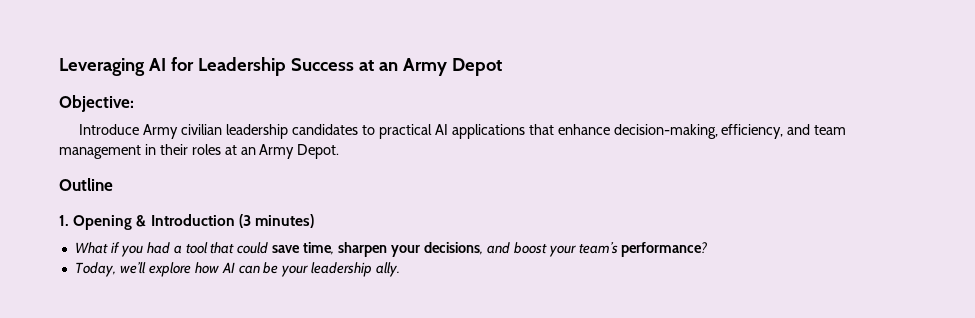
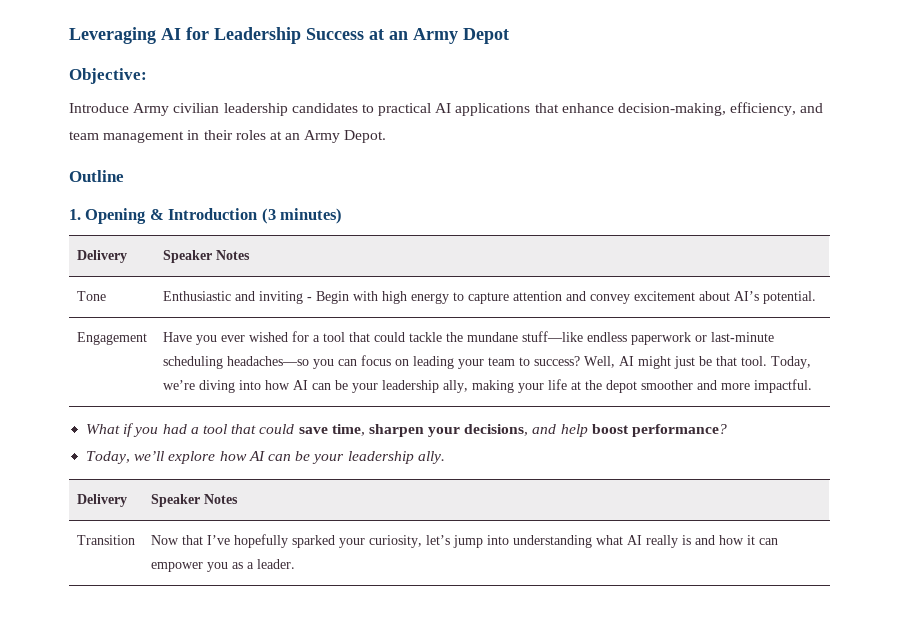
  1. Opening & Introduction (3 minutes)
+ Delivery | Speaker Notes
+ Tone | Enthusiastic and inviting - Begin with high energy to capture attention and convey excitement about AI’s potential.
+ Engagement | Have you ever wished for a tool that could tackle the mundane stuff—like endless paperwork or last-minute scheduling headaches—so you can focus on leading your team to success? Well, AI might just be that tool. Today, we’re diving into how AI can be your leadership ally, making your life at the depot smoother and more impactful.
- What if you had a tool that could save time, sharpen your decisions, and boost your team’s performance?
+ What if you had a tool that could save time, sharpen your decisions, and help boost performance?
  Today, we’ll explore how AI can be your leadership ally.
+ Delivery | Speaker Notes
+ Transition | Now that I’ve hopefully sparked your curiosity, let’s jump into understanding what AI really is and how it can empower you as a leader.

